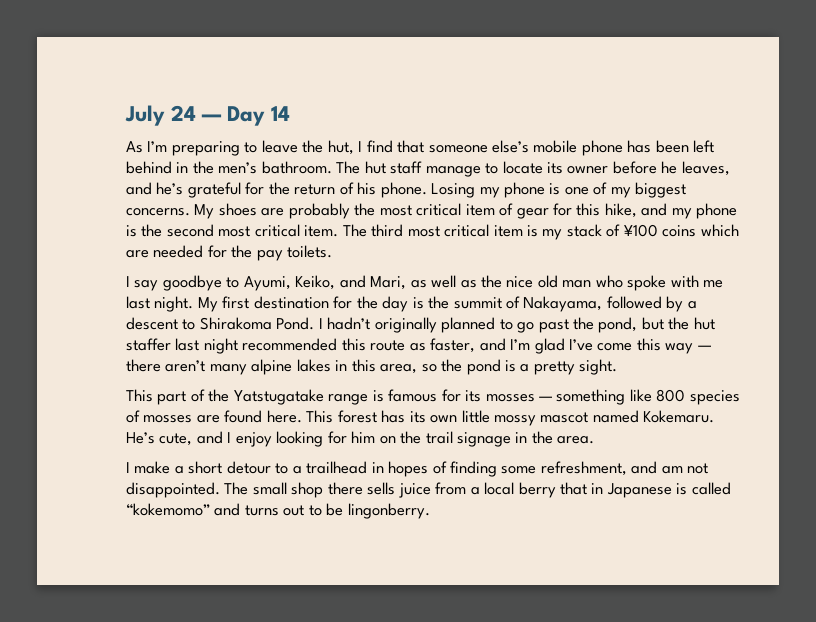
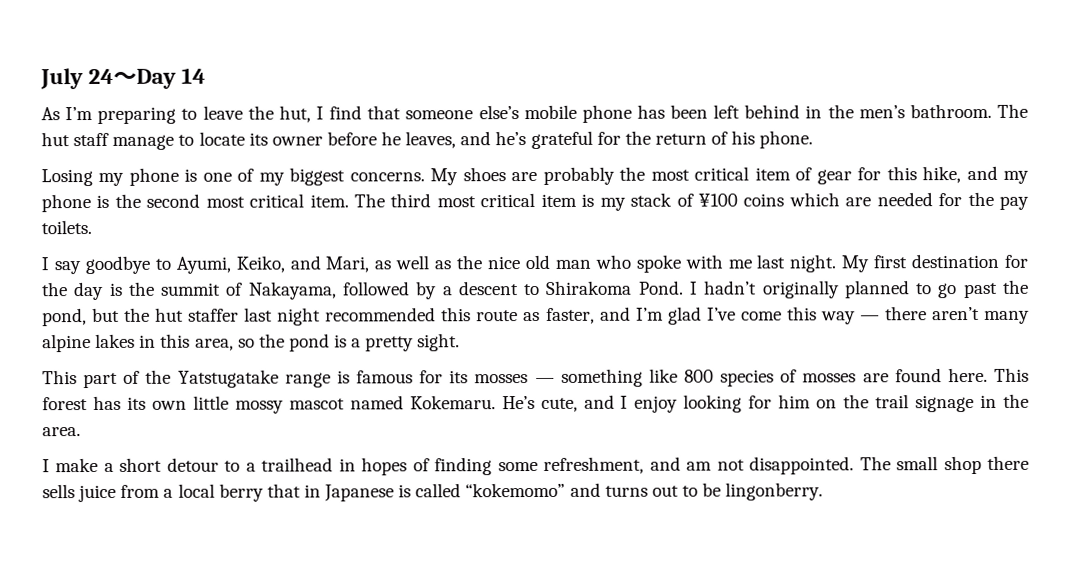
- July 24 — Day 14
+ July 24～Day 14
- The hut staff manage to locate its owner before he leaves, and he’s grateful for the return of his phone. Losing my phone is one of my biggest concerns.
+ The hut staff manage to locate its owner before he leaves, and he’s grateful for the return of his phone.
+ Losing my phone is one of my biggest concerns.

